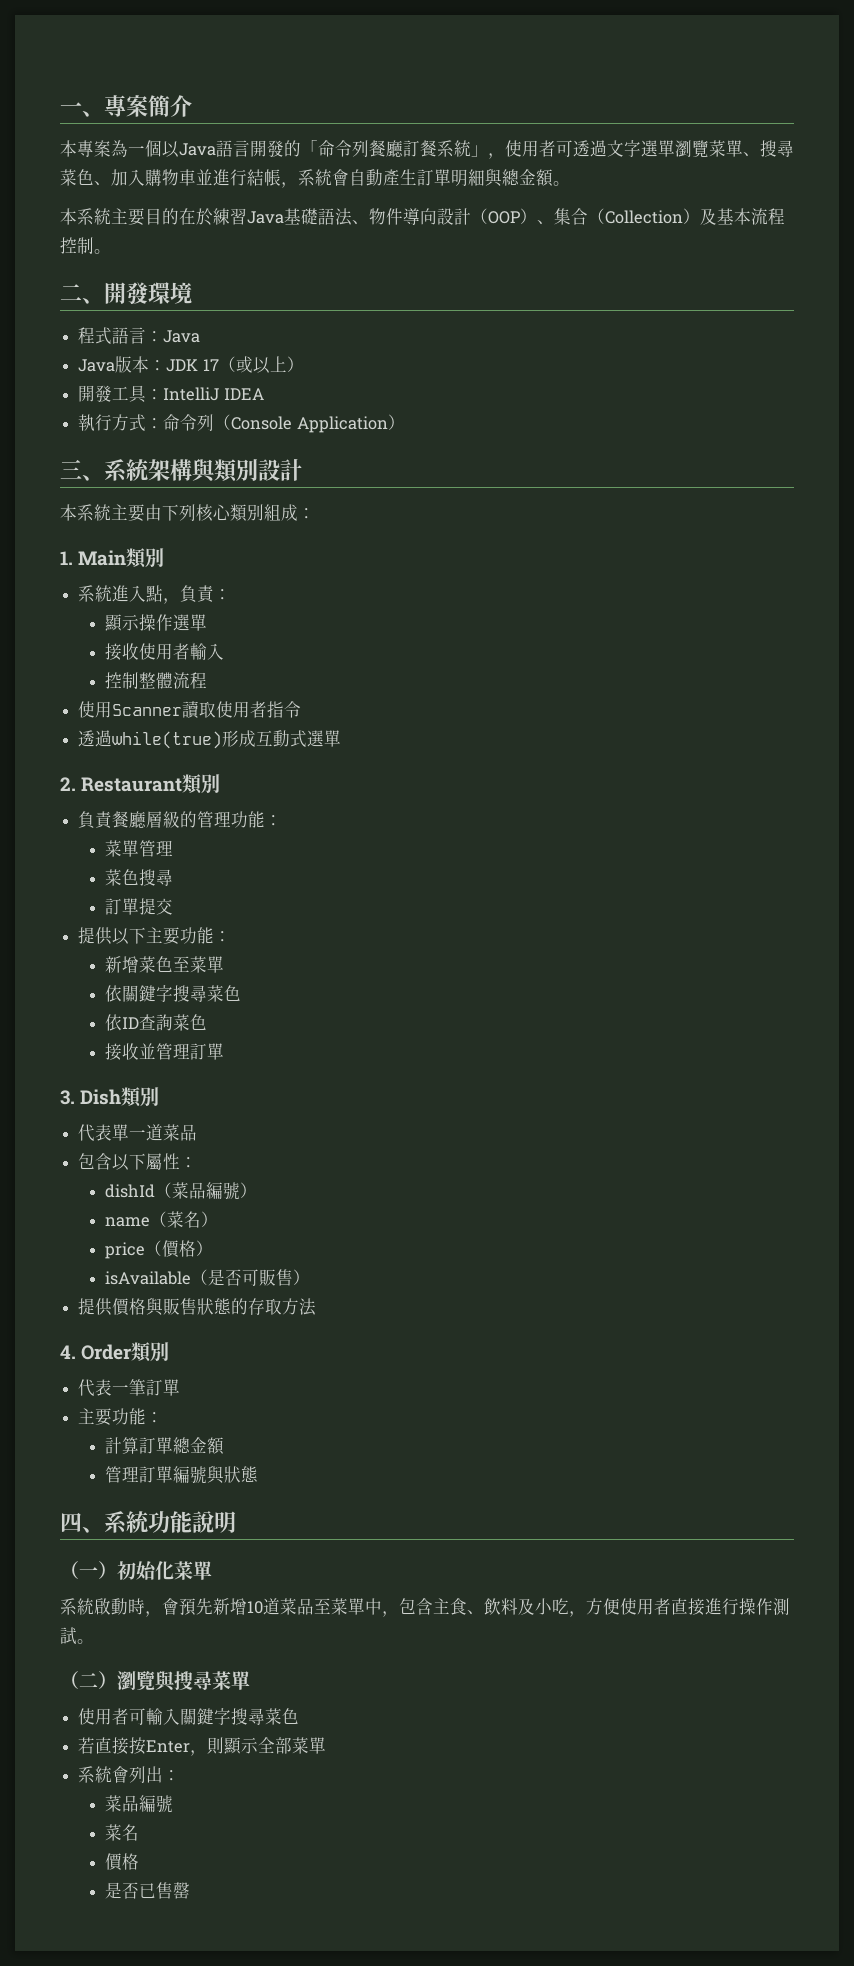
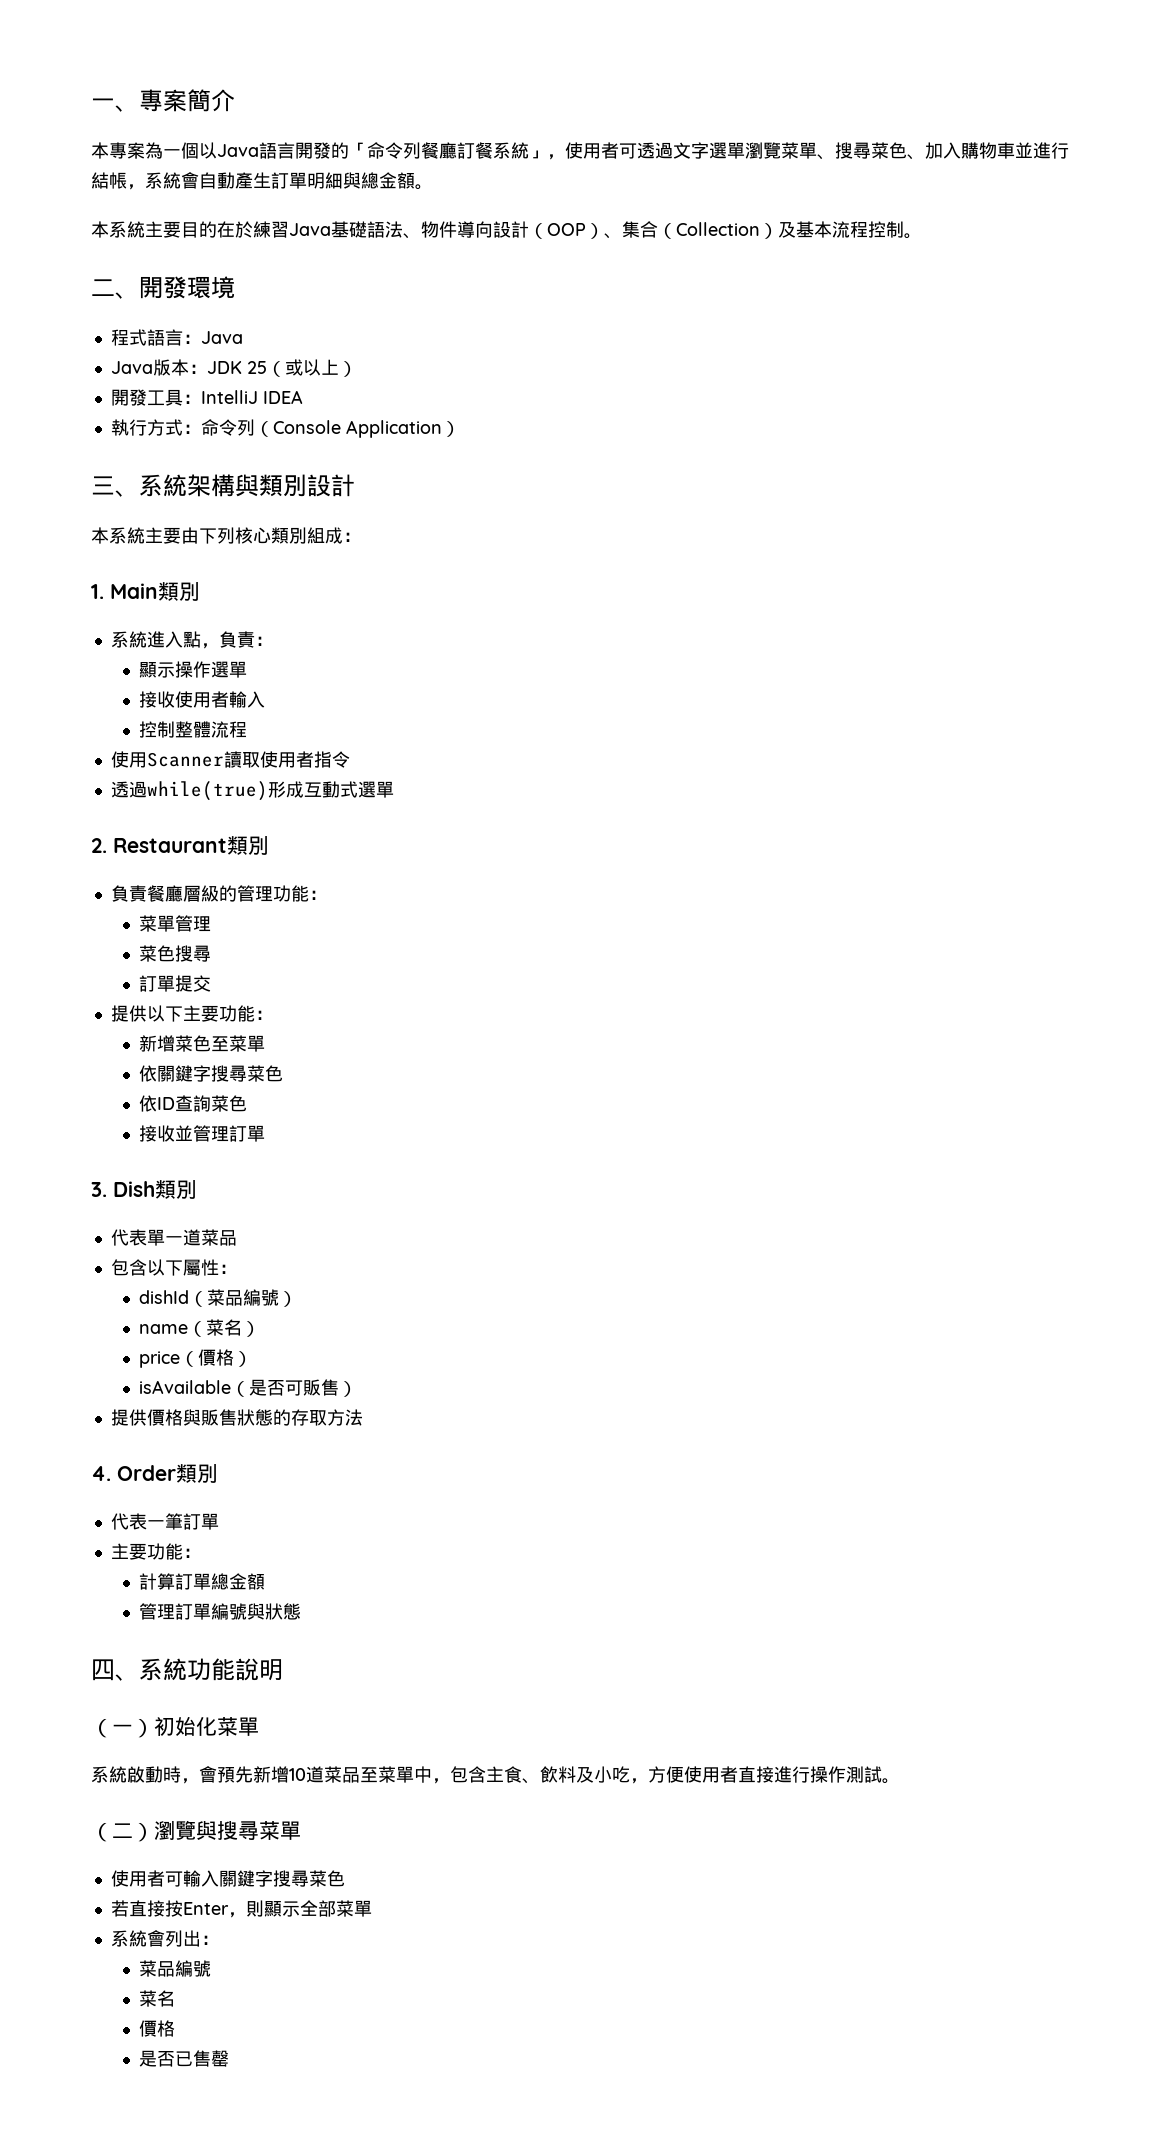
- Java版本：JDK 17（或以上）
+ Java版本：JDK 25（或以上）

